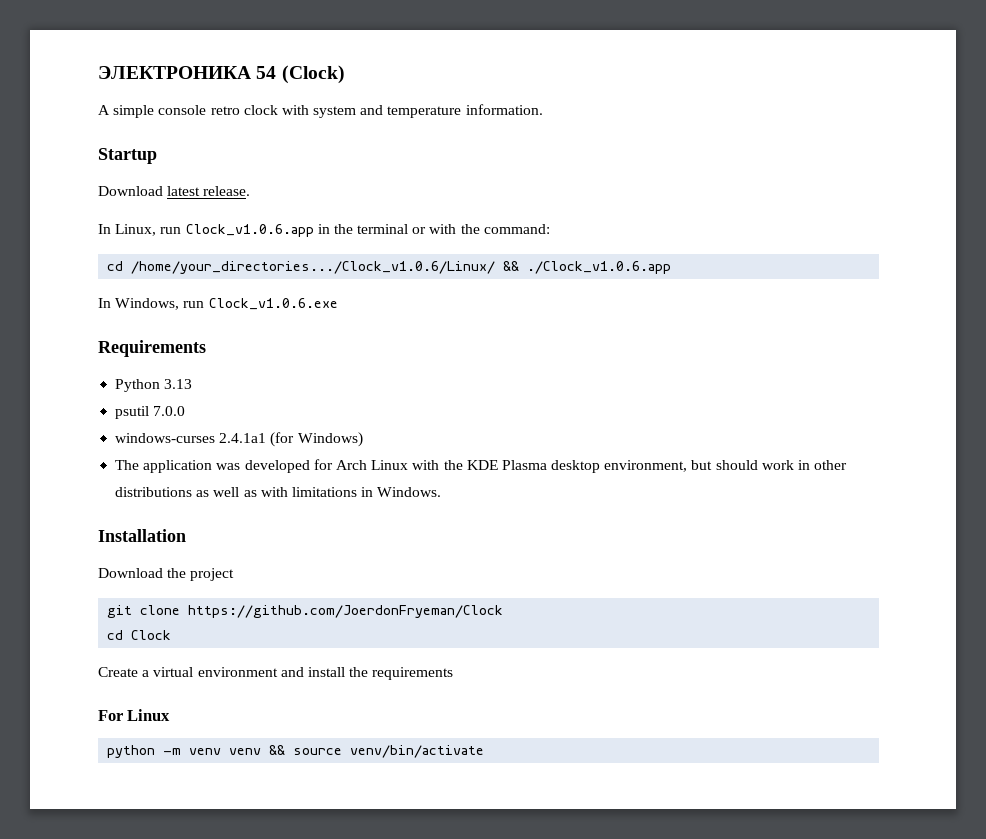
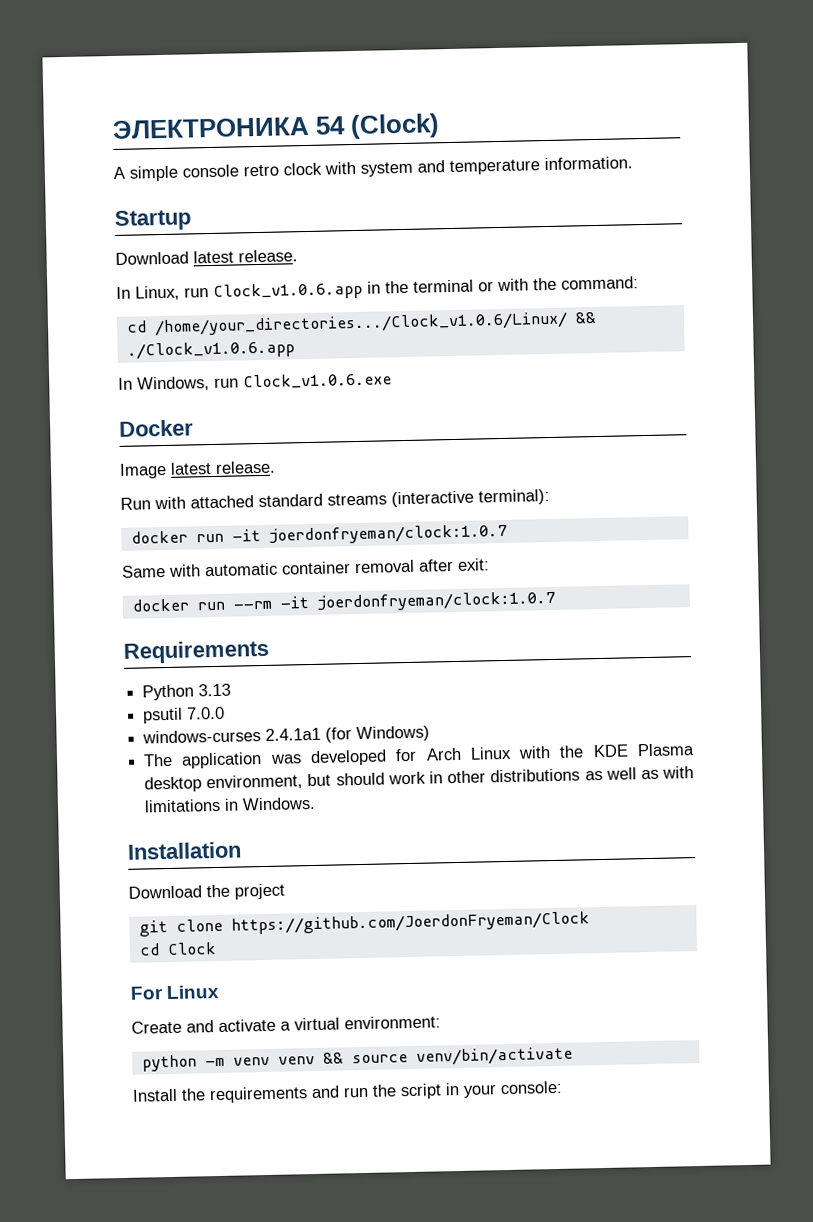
+ Docker
+ Image latest release.
+ Run with attached standard streams (interactive terminal):
+ docker run -it joerdonfryeman/clock:1.0.7
+ Same with automatic container removal after exit:
+ docker run --rm -it joerdonfryeman/clock:1.0.7
+ For Linux
- Create a virtual environment and install the requirements
- For Linux
+ Create and activate a virtual environment:
+ Install the requirements and run the script in your console:

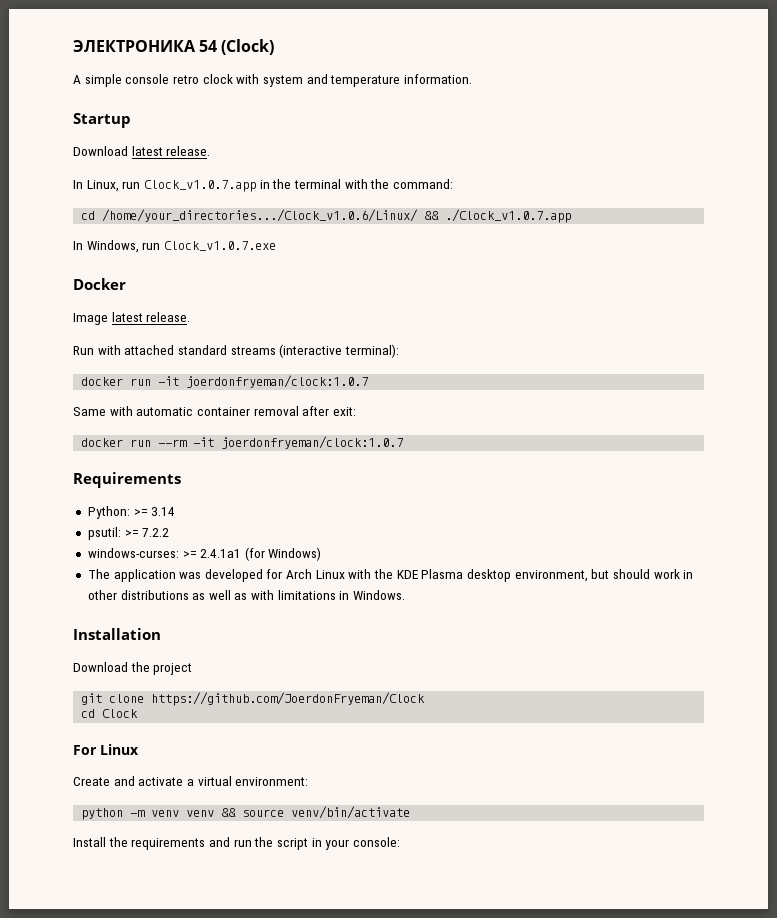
- In Linux, run Clock_v1.0.6.app in the terminal or with the command:
+ In Linux, run Clock_v1.0.7.app in the terminal with the command:
- cd /home/your_directories.../Clock_v1.0.6/Linux/ && ./Clock_v1.0.6.app
+ cd /home/your_directories.../Clock_v1.0.6/Linux/ && ./Clock_v1.0.7.app
- In Windows, run Clock_v1.0.6.exe
+ In Windows, run Clock_v1.0.7.exe
- Python 3.13
- psutil 7.0.0
- windows-curses 2.4.1a1 (for Windows)
+ Python: >= 3.14
+ psutil: >= 7.2.2
+ windows-curses: >= 2.4.1a1 (for Windows)

